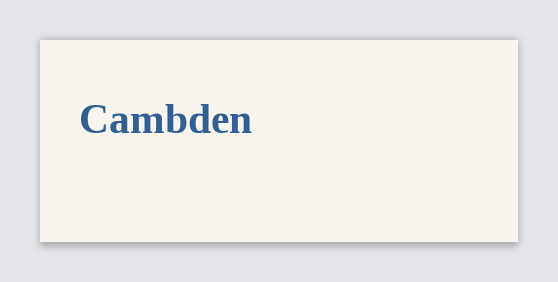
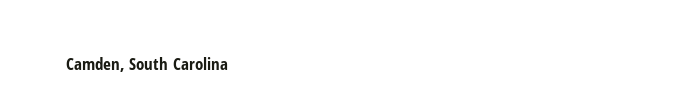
- Cambden
+ Camden, South Carolina

